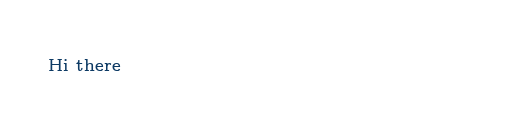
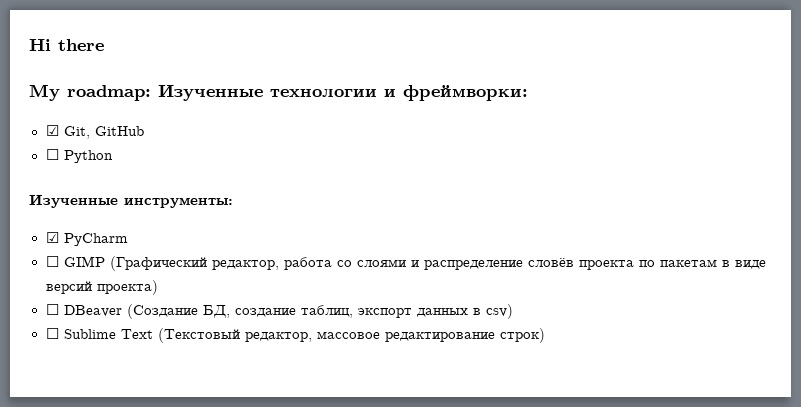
+ My roadmap: Изученные технологии и фреймворки:
+ ☑ Git, GitHub
+ ☐ Python
+ Изученные инструменты:
+ ☑ PyCharm
+ ☐ GIMP (Графический редактор, работа со слоями и распределение словёв проекта по пакетам в виде версий проекта)
+ ☐ DBeaver (Создание БД, создание таблиц, экспорт данных в csv)
+ ☐ Sublime Text (Текстовый редактор, массовое редактирование строк)

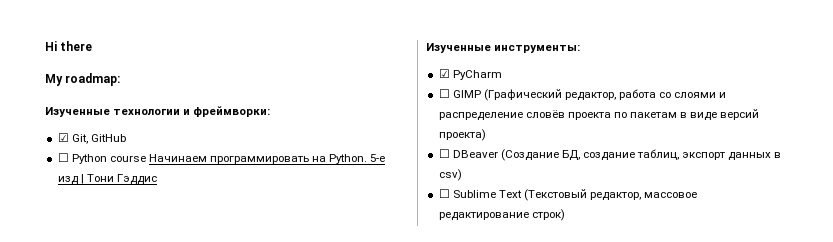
- My roadmap: Изученные технологии и фреймворки:
+ My roadmap:
+ Изученные технологии и фреймворки:
- ☐ Python
+ ☐ Python course Начинаем программировать на Python. 5-е изд | Тони Гэддис

